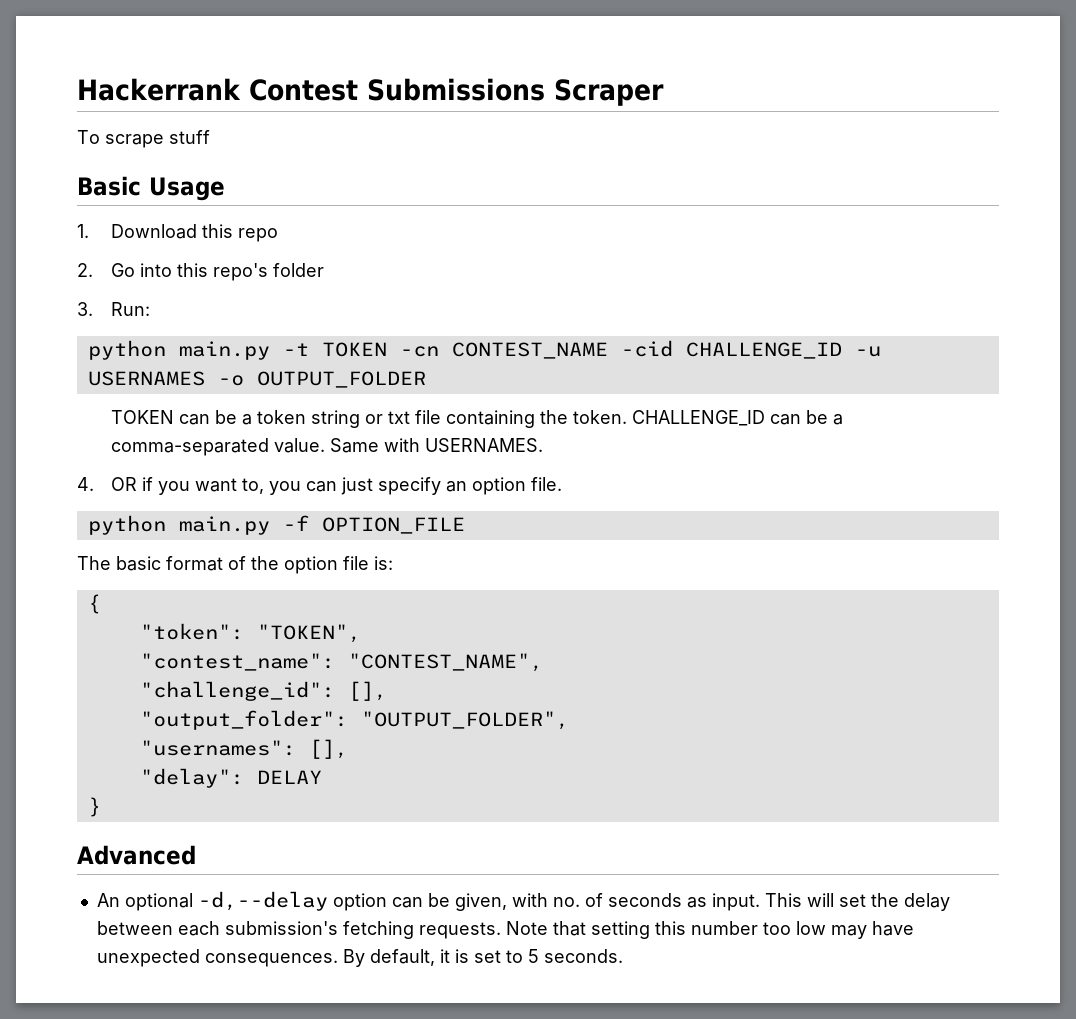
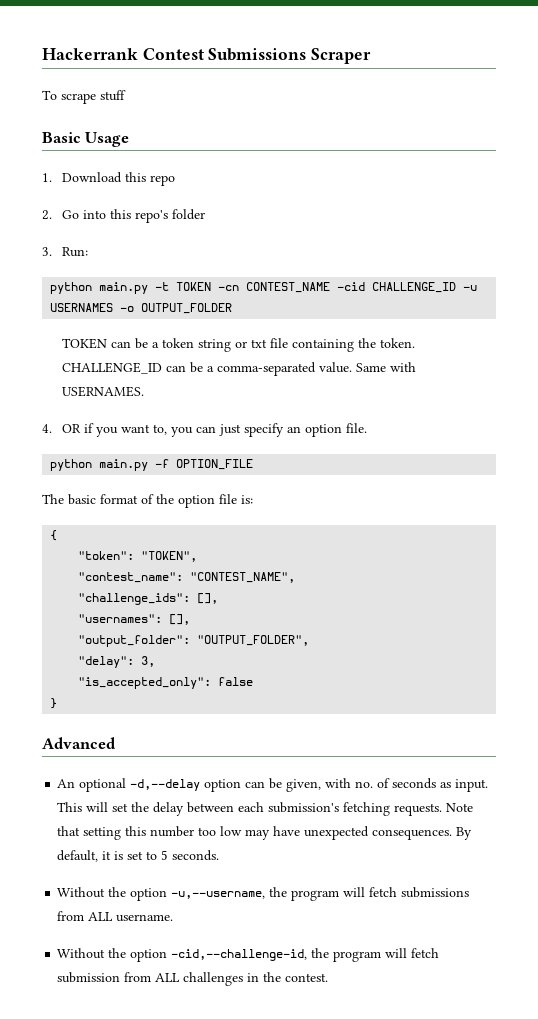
- "challenge_id": [],
+ "challenge_ids": [],
+ "usernames": [],
- "usernames": [],
- "delay": DELAY
+ "delay": 3,
+ "is_accepted_only": false
+ Without the option -u,--username, the program will fetch submissions from ALL username.
+ Without the option -cid,--challenge-id, the program will fetch submission from ALL challenges in the contest.

